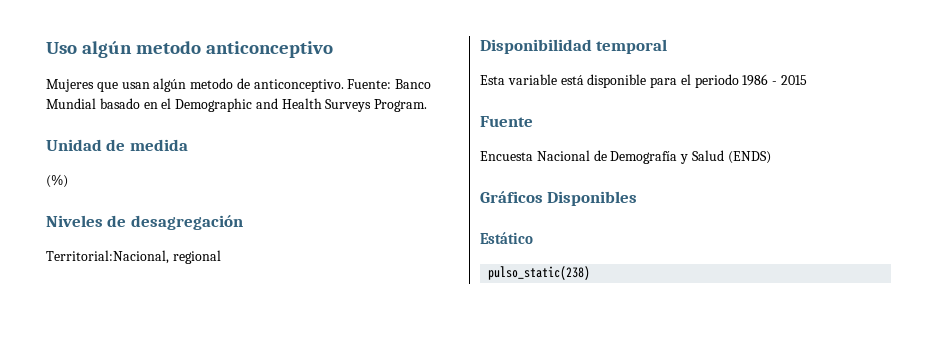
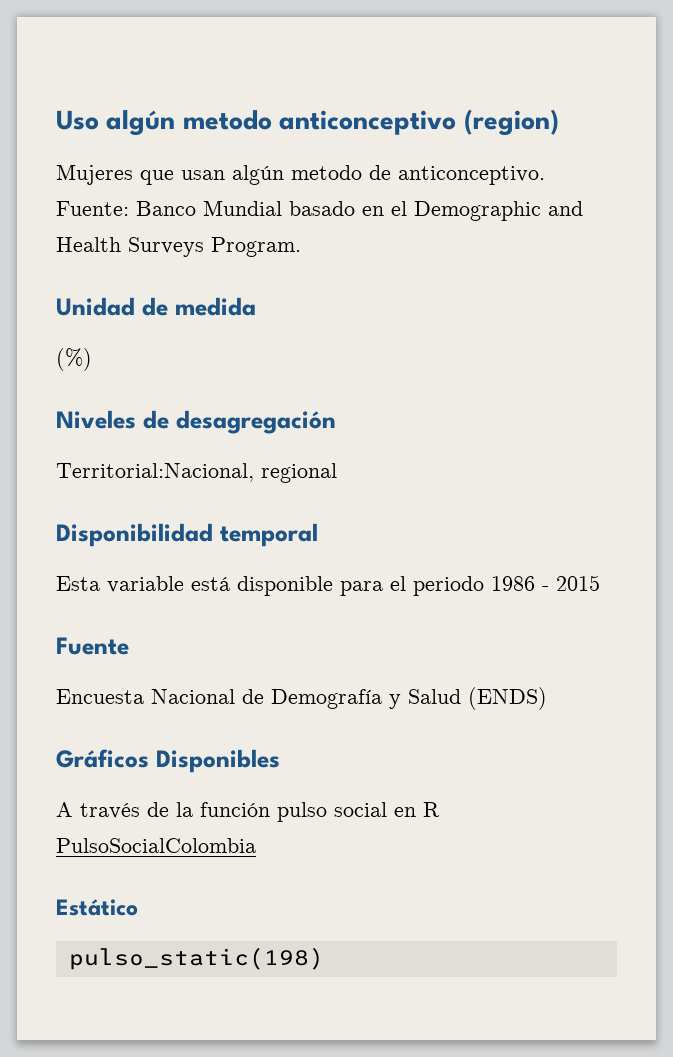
- Uso algún metodo anticonceptivo
+ Uso algún metodo anticonceptivo (region)
+ A través de la función pulso social en R PulsoSocialColombia
- pulso_static(238)
+ pulso_static(198)

